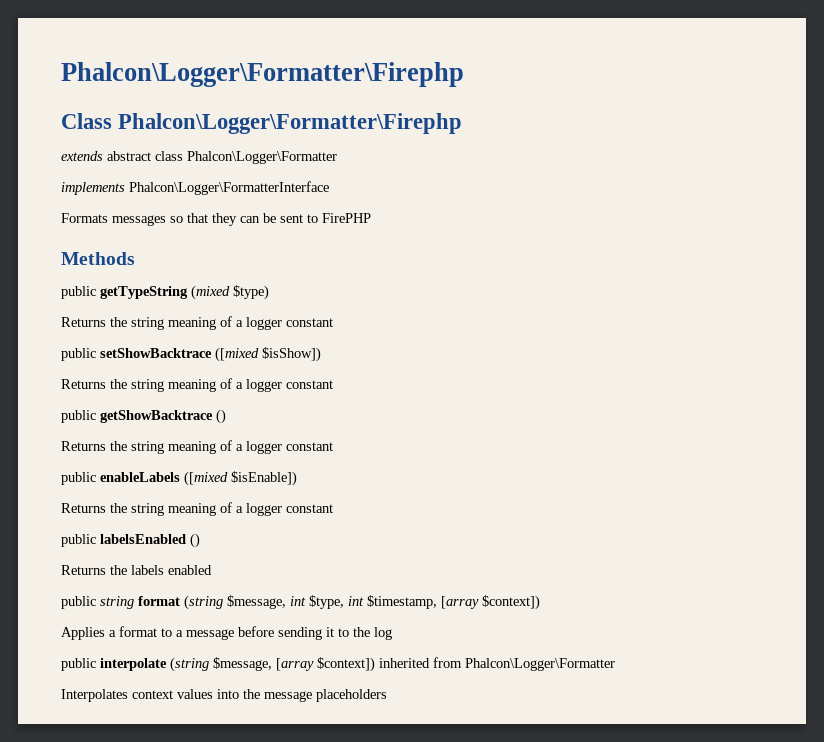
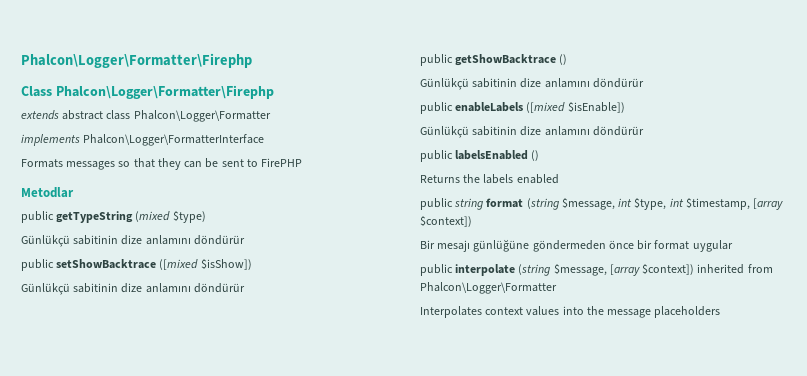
- Methods
+ Metodlar
  public getTypeString (mixed $type)
- Returns the string meaning of a logger constant
+ Günlükçü sabitinin dize anlamını döndürür
  public setShowBacktrace ([mixed $isShow])
- Returns the string meaning of a logger constant
+ Günlükçü sabitinin dize anlamını döndürür
  public getShowBacktrace ()
- Returns the string meaning of a logger constant
+ Günlükçü sabitinin dize anlamını döndürür
  public enableLabels ([mixed $isEnable])
- Returns the string meaning of a logger constant
+ Günlükçü sabitinin dize anlamını döndürür
- Applies a format to a message before sending it to the log
+ Bir mesajı günlüğüne göndermeden önce bir format uygular

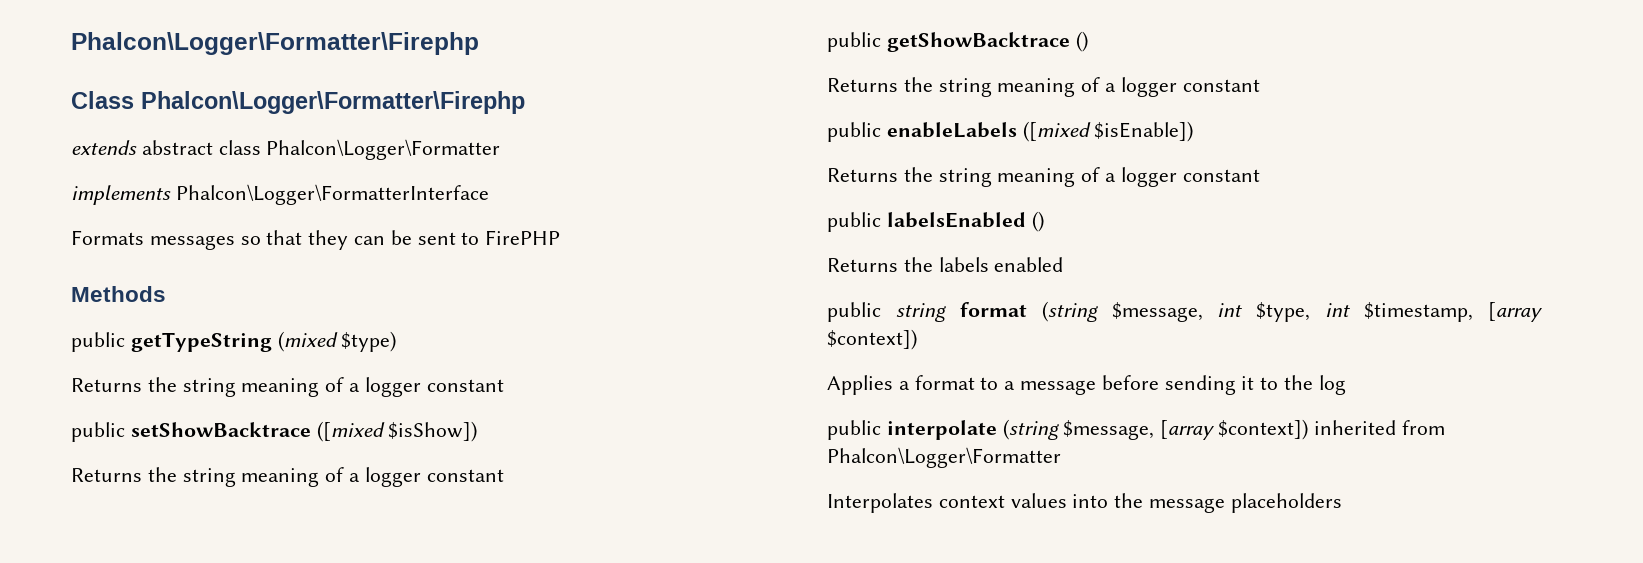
- Metodlar
+ Methods
  public getTypeString (mixed $type)
- Günlükçü sabitinin dize anlamını döndürür
+ Returns the string meaning of a logger constant
  public setShowBacktrace ([mixed $isShow])
- Günlükçü sabitinin dize anlamını döndürür
+ Returns the string meaning of a logger constant
  public getShowBacktrace ()
- Günlükçü sabitinin dize anlamını döndürür
+ Returns the string meaning of a logger constant
  public enableLabels ([mixed $isEnable])
- Günlükçü sabitinin dize anlamını döndürür
+ Returns the string meaning of a logger constant
- Bir mesajı günlüğüne göndermeden önce bir format uygular
+ Applies a format to a message before sending it to the log

